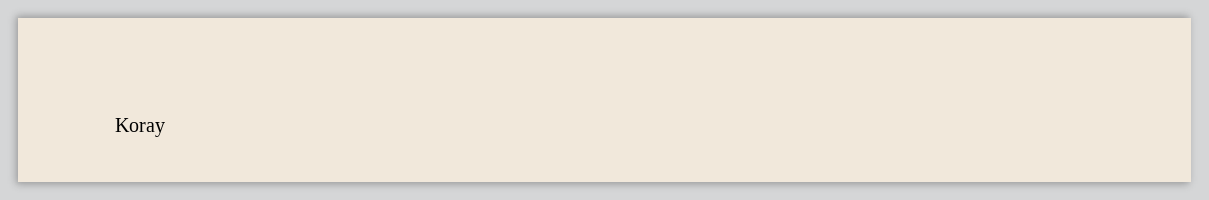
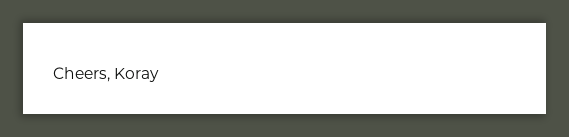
- Koray
+ Cheers, Koray

